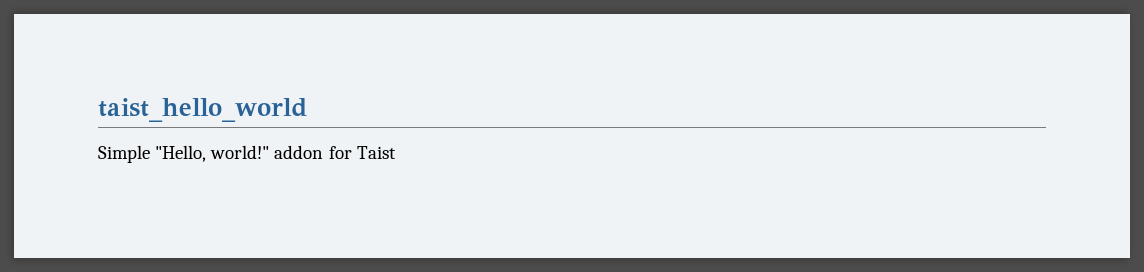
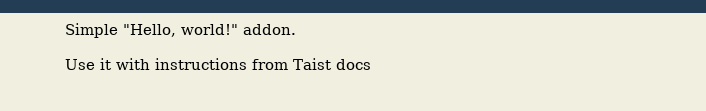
- taist_hello_world
- Simple "Hello, world!" addon for Taist
+ Simple "Hello, world!" addon.
+ Use it with instructions from Taist docs

